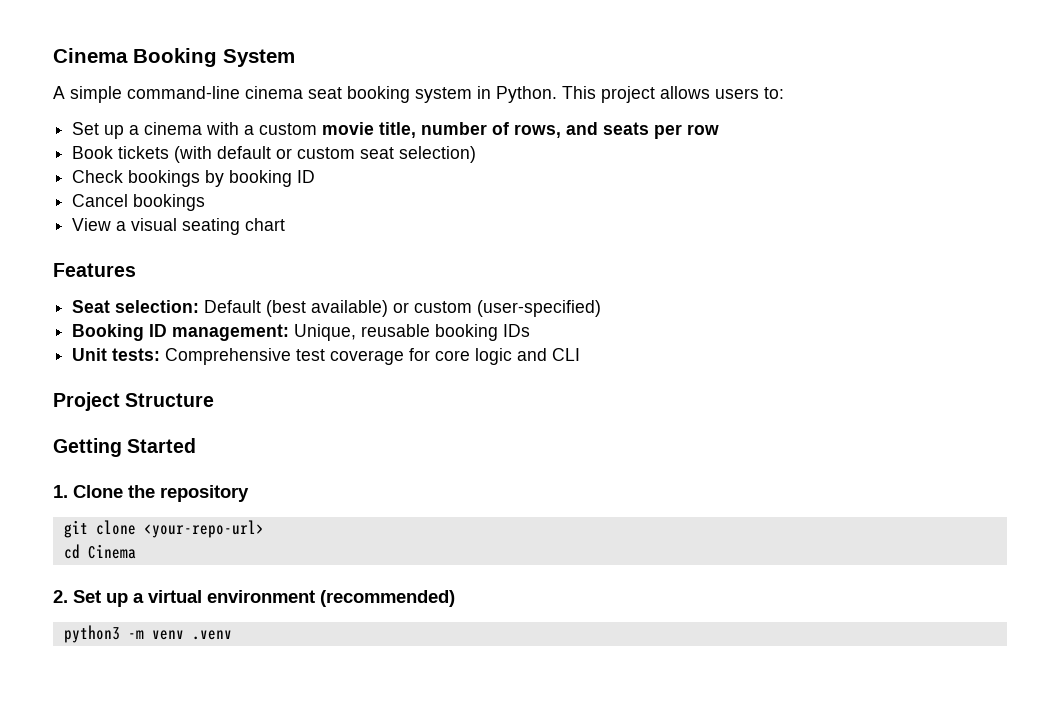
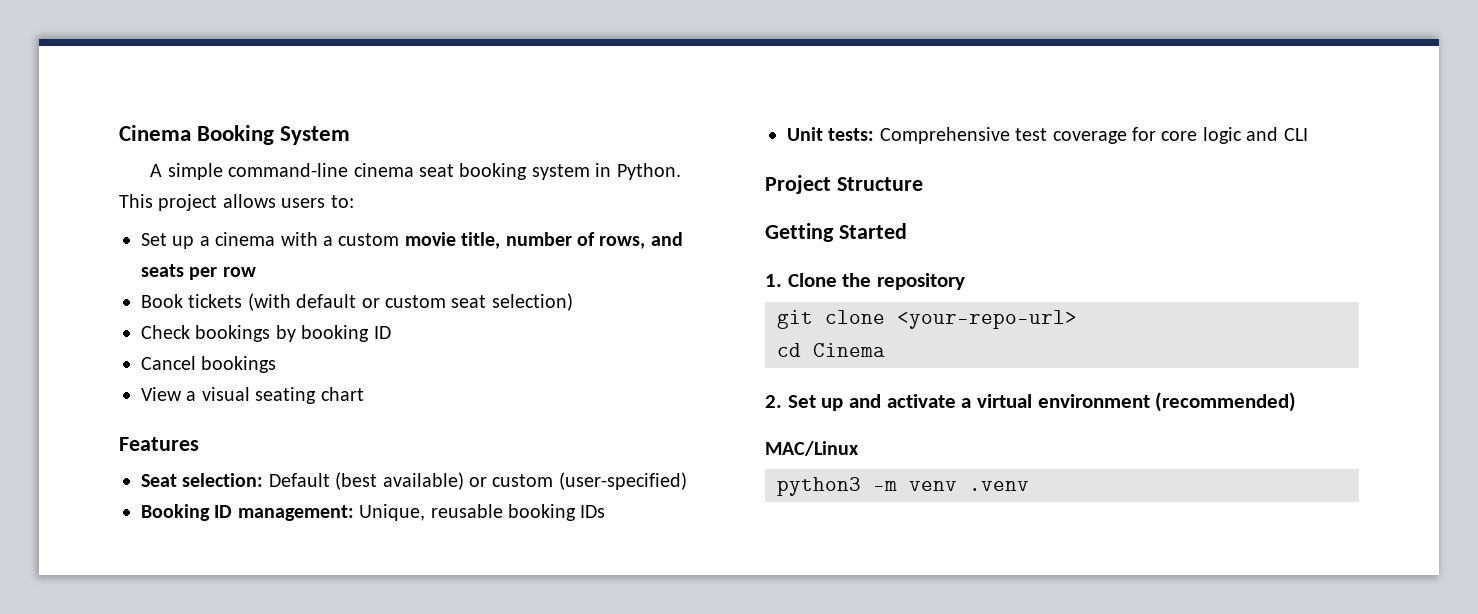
- 2. Set up a virtual environment (recommended)
+ 2. Set up and activate a virtual environment (recommended)
+ MAC/Linux

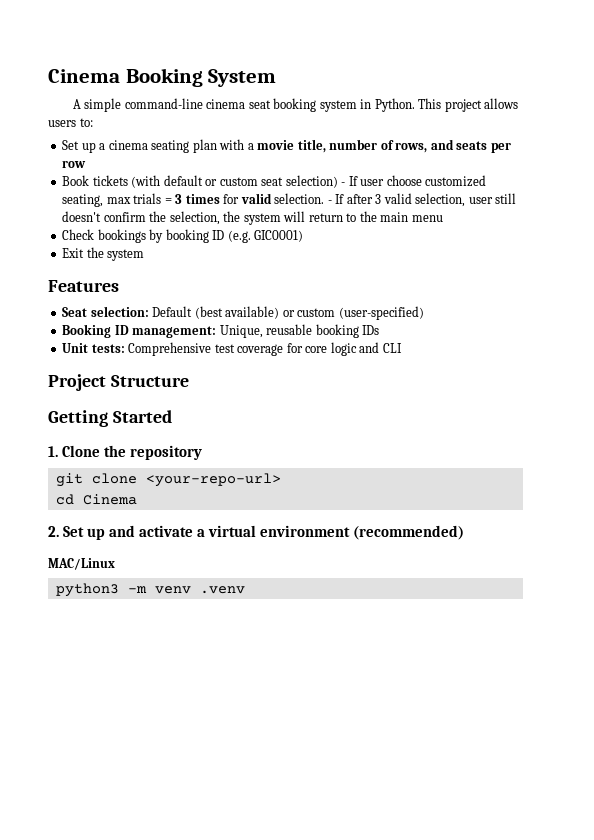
- Set up a cinema with a custom movie title, number of rows, and seats per row
+ Set up a cinema seating plan with a movie title, number of rows, and seats per row
- Book tickets (with default or custom seat selection)
+ Book tickets (with default or custom seat selection) - If user choose customized seating, max trials = 3 times for valid selection. - If after 3 valid selection, user still doesn't confirm the selection, the system will return to the main menu
- Check bookings by booking ID
- Cancel bookings
- View a visual seating chart
+ Check bookings by booking ID (e.g. GIC0001)
+ Exit the system

